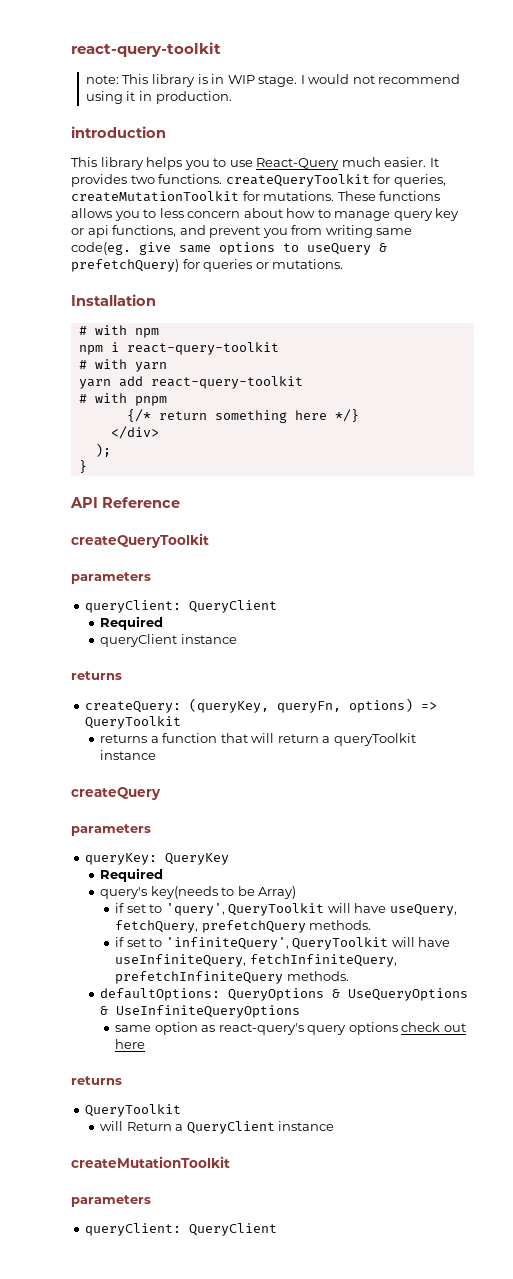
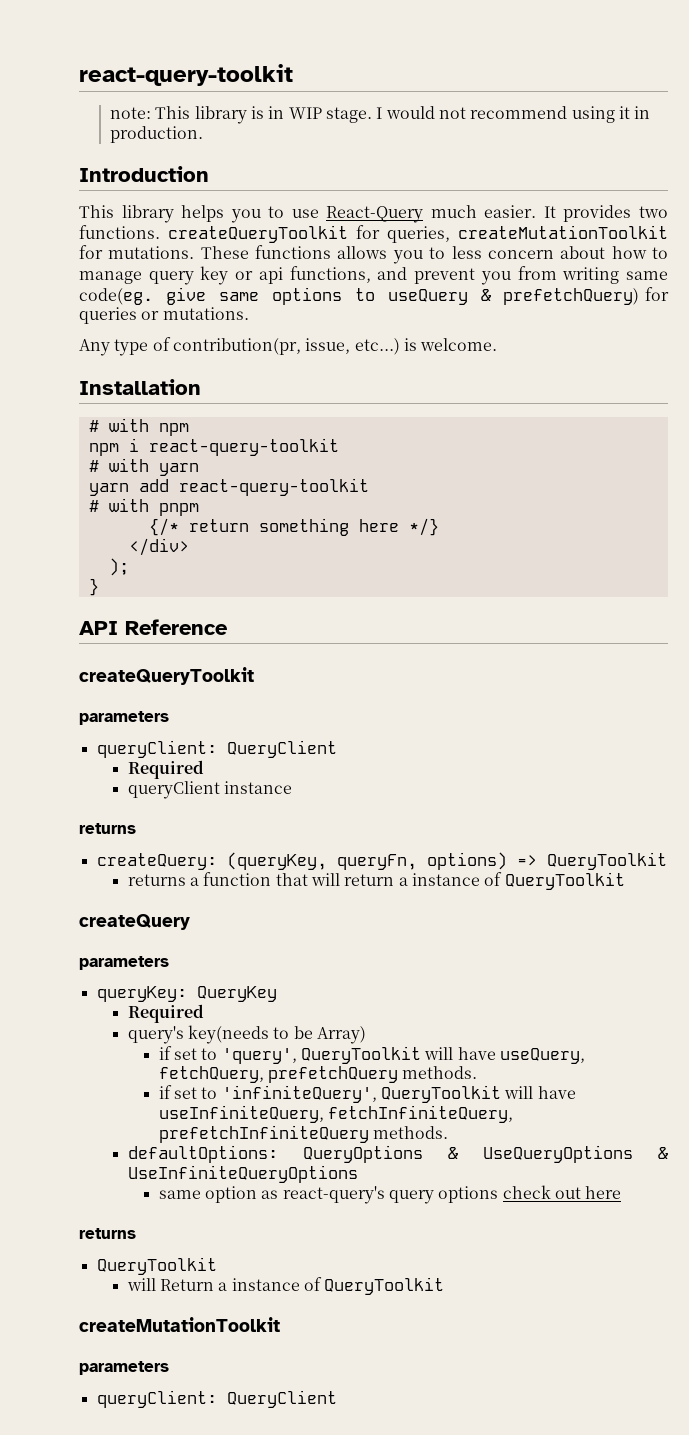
- introduction
+ Introduction
+ Any type of contribution(pr, issue, etc...) is welcome.
- returns a function that will return a queryToolkit instance
+ returns a function that will return a instance of QueryToolkit
- will Return a QueryClient instance
+ will Return a instance of QueryToolkit

